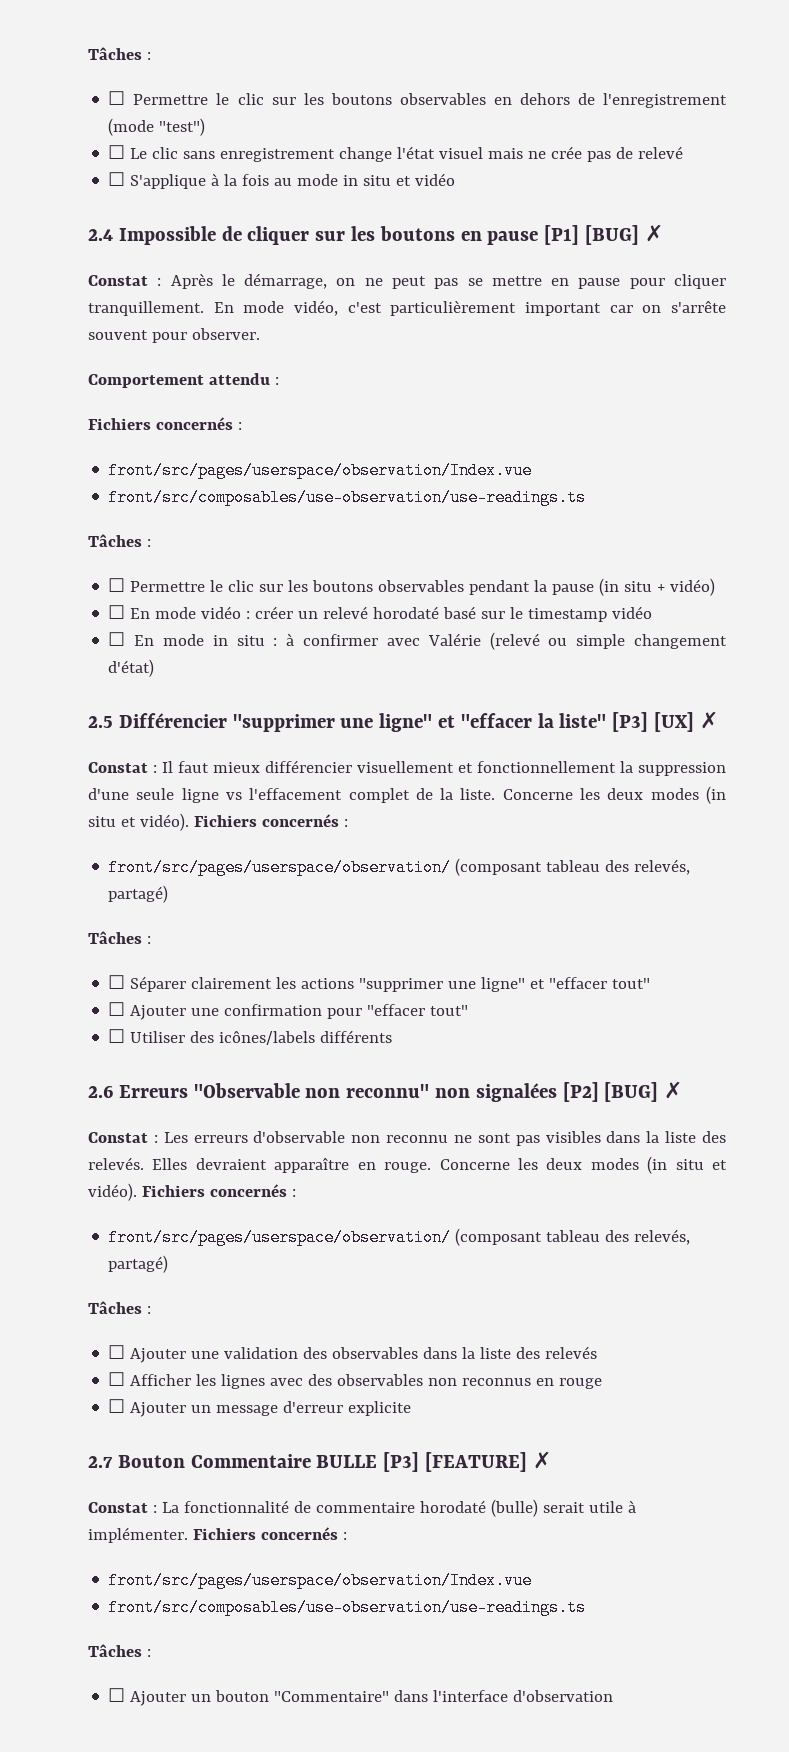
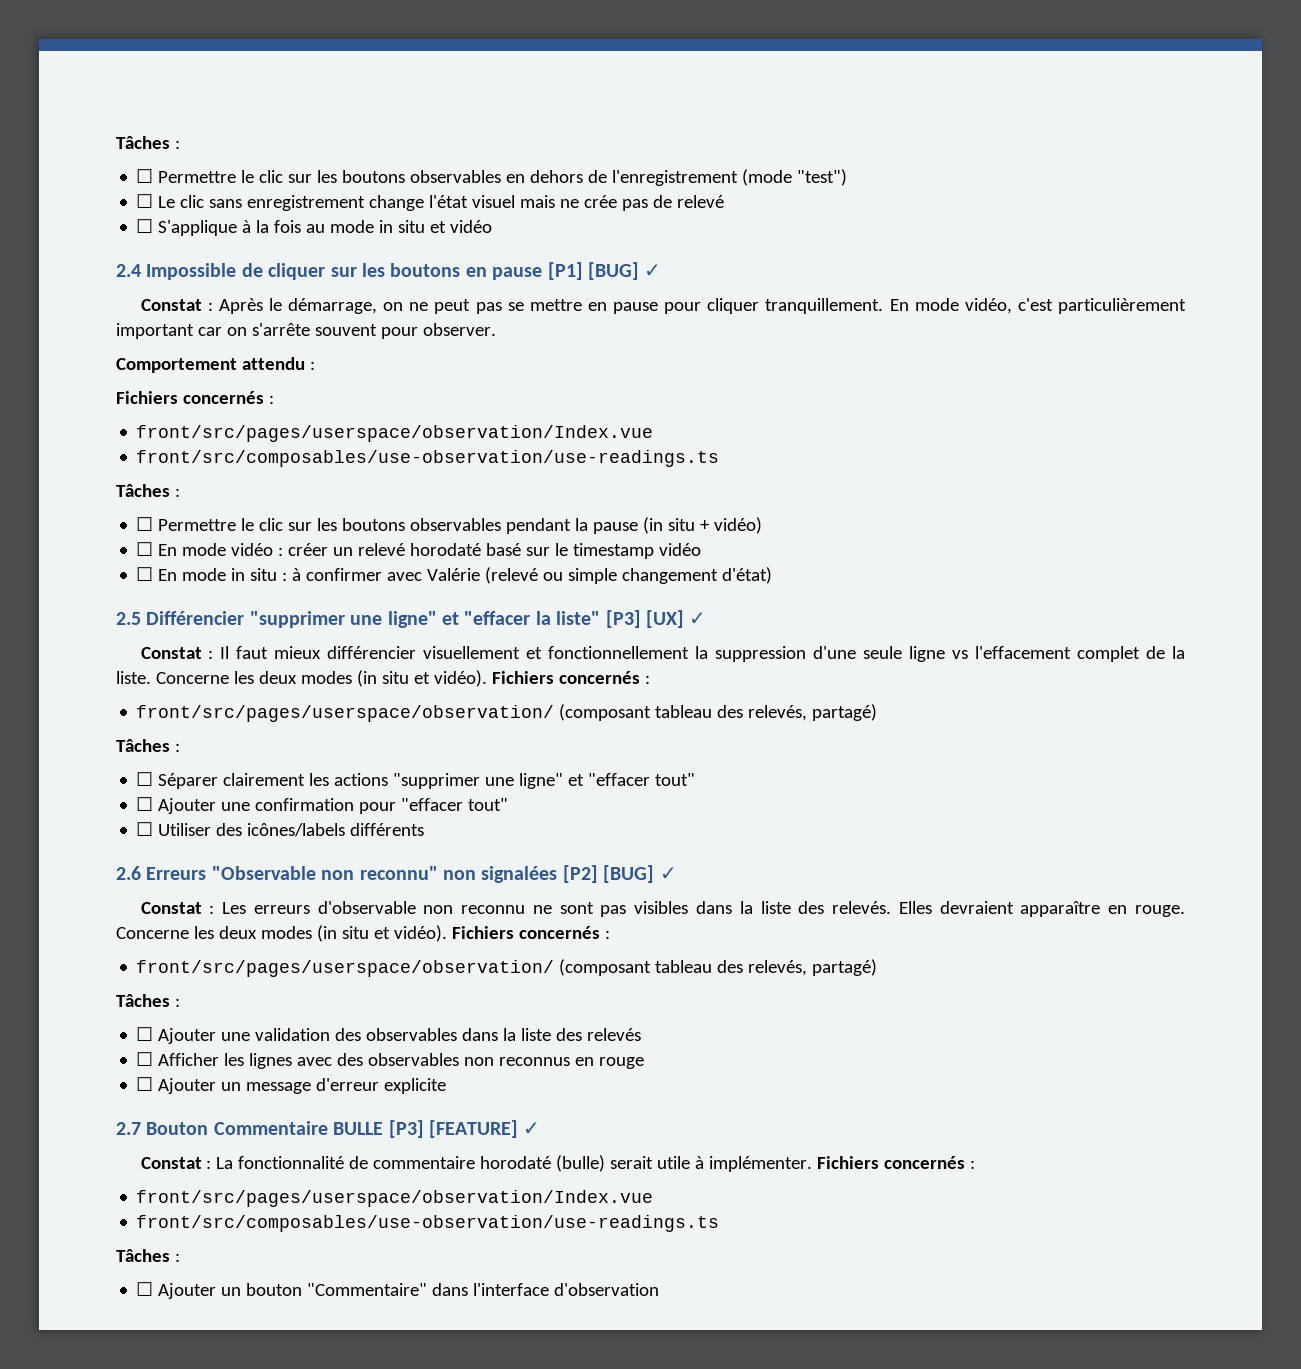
- 2.4 Impossible de cliquer sur les boutons en pause [P1] [BUG] ✗
+ 2.4 Impossible de cliquer sur les boutons en pause [P1] [BUG] ✓
- 2.5 Différencier "supprimer une ligne" et "effacer la liste" [P3] [UX] ✗
+ 2.5 Différencier "supprimer une ligne" et "effacer la liste" [P3] [UX] ✓
- 2.6 Erreurs "Observable non reconnu" non signalées [P2] [BUG] ✗
+ 2.6 Erreurs "Observable non reconnu" non signalées [P2] [BUG] ✓
- 2.7 Bouton Commentaire BULLE [P3] [FEATURE] ✗
+ 2.7 Bouton Commentaire BULLE [P3] [FEATURE] ✓

